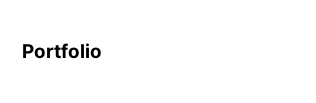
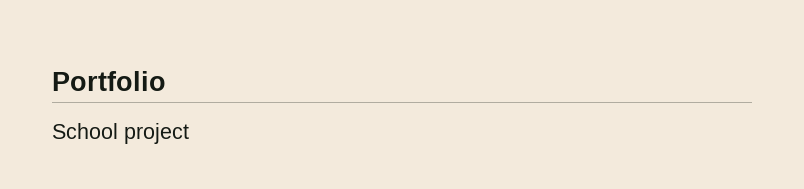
+ School project

